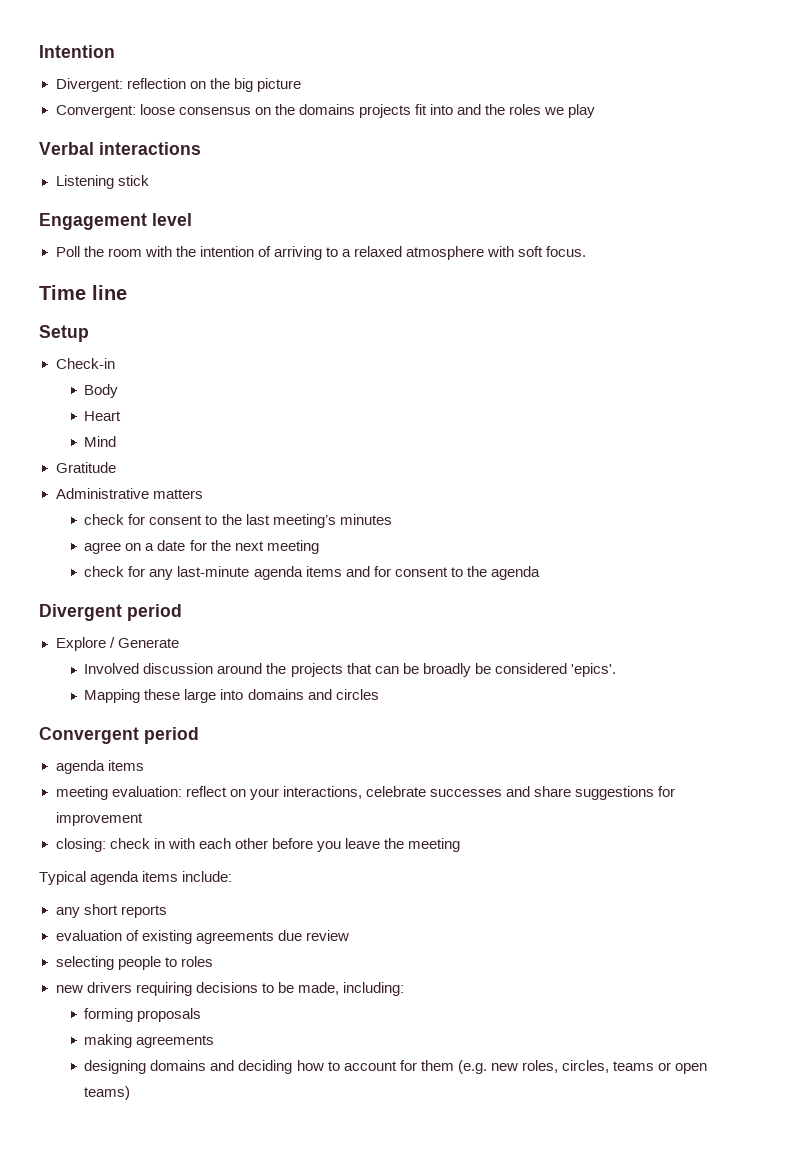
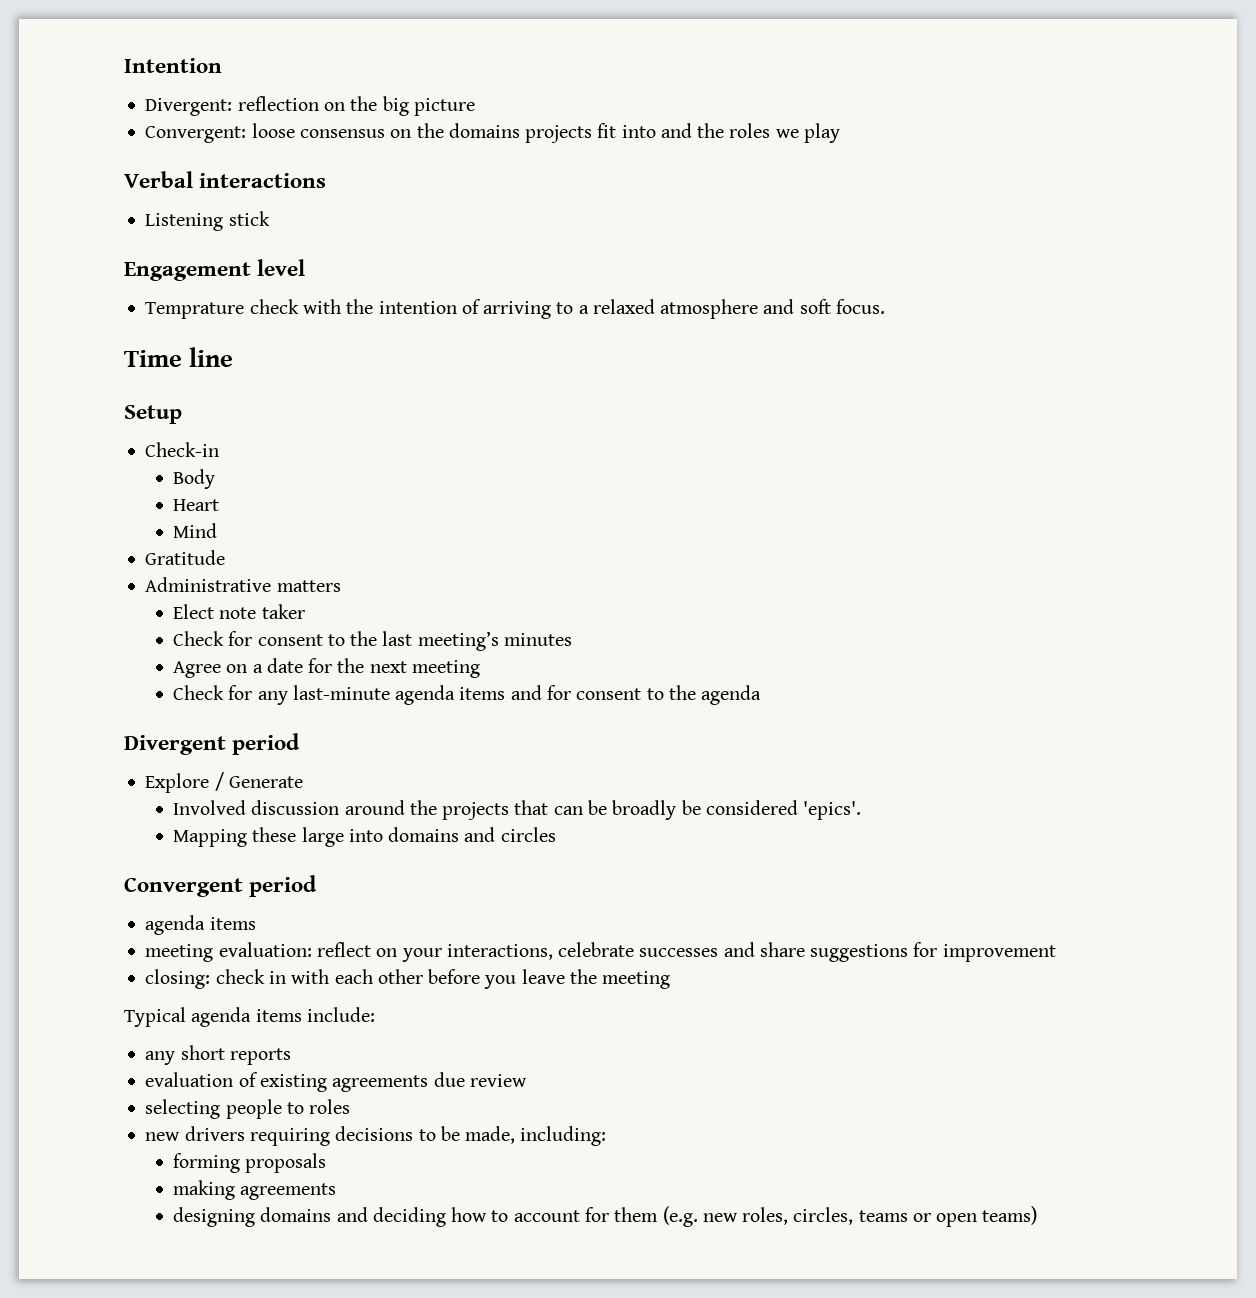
- Poll the room with the intention of arriving to a relaxed atmosphere with soft focus.
+ Temprature check with the intention of arriving to a relaxed atmosphere and soft focus.
- check for consent to the last meeting’s minutes
+ Elect note taker
+ Check for consent to the last meeting’s minutes
- agree on a date for the next meeting
+ Agree on a date for the next meeting
- check for any last-minute agenda items and for consent to the agenda
+ Check for any last-minute agenda items and for consent to the agenda

